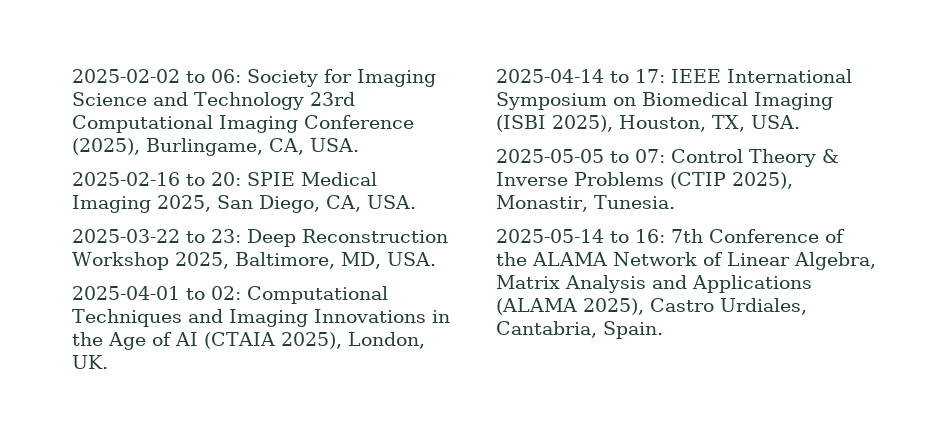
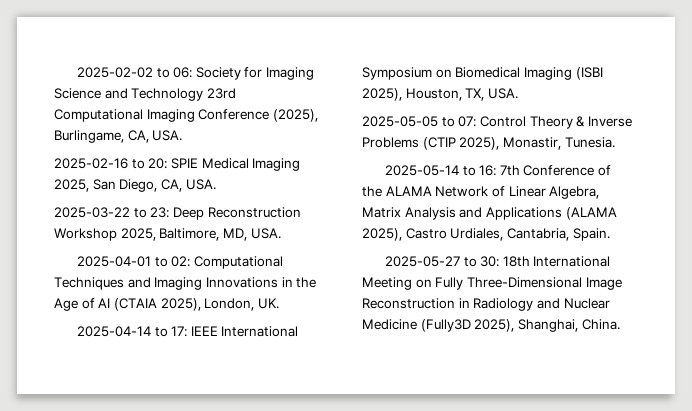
+ 2025-05-27 to 30: 18th International Meeting on Fully Three-Dimensional Image Reconstruction in Radiology and Nuclear Medicine (Fully3D 2025), Shanghai, China.

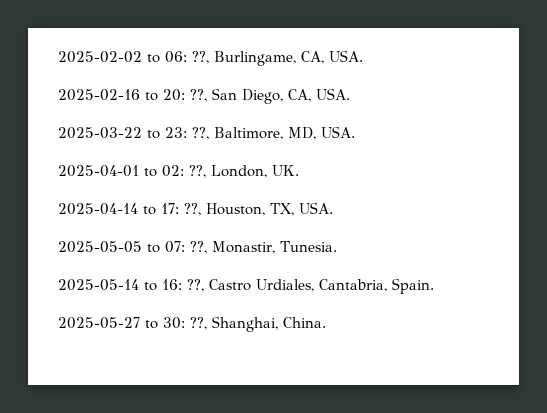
- 2025-02-02 to 06: Society for Imaging Science and Technology 23rd Computational Imaging Conference (2025), Burlingame, CA, USA.
+ 2025-02-02 to 06: ??, Burlingame, CA, USA.
- 2025-02-16 to 20: SPIE Medical Imaging 2025, San Diego, CA, USA.
+ 2025-02-16 to 20: ??, San Diego, CA, USA.
- 2025-03-22 to 23: Deep Reconstruction Workshop 2025, Baltimore, MD, USA.
+ 2025-03-22 to 23: ??, Baltimore, MD, USA.
- 2025-04-01 to 02: Computational Techniques and Imaging Innovations in the Age of AI (CTAIA 2025), London, UK.
+ 2025-04-01 to 02: ??, London, UK.
- 2025-04-14 to 17: IEEE International Symposium on Biomedical Imaging (ISBI 2025), Houston, TX, USA.
+ 2025-04-14 to 17: ??, Houston, TX, USA.
- 2025-05-05 to 07: Control Theory & Inverse Problems (CTIP 2025), Monastir, Tunesia.
+ 2025-05-05 to 07: ??, Monastir, Tunesia.
- 2025-05-14 to 16: 7th Conference of the ALAMA Network of Linear Algebra, Matrix Analysis and Applications (ALAMA 2025), Castro Urdiales, Cantabria, Spain.
+ 2025-05-14 to 16: ??, Castro Urdiales, Cantabria, Spain.
- 2025-05-27 to 30: 18th International Meeting on Fully Three-Dimensional Image Reconstruction in Radiology and Nuclear Medicine (Fully3D 2025), Shanghai, China.
+ 2025-05-27 to 30: ??, Shanghai, China.

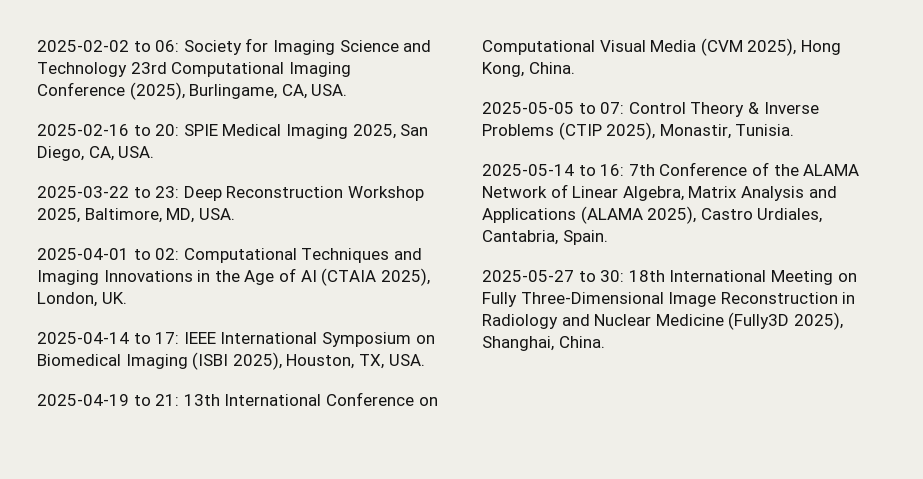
- 2025-02-02 to 06: ??, Burlingame, CA, USA.
+ 2025-02-02 to 06: Society for Imaging Science and Technology 23rd Computational Imaging Conference (2025), Burlingame, CA, USA.
- 2025-02-16 to 20: ??, San Diego, CA, USA.
+ 2025-02-16 to 20: SPIE Medical Imaging 2025, San Diego, CA, USA.
- 2025-03-22 to 23: ??, Baltimore, MD, USA.
+ 2025-03-22 to 23: Deep Reconstruction Workshop 2025, Baltimore, MD, USA.
- 2025-04-01 to 02: ??, London, UK.
+ 2025-04-01 to 02: Computational Techniques and Imaging Innovations in the Age of AI (CTAIA 2025), London, UK.
- 2025-04-14 to 17: ??, Houston, TX, USA.
- 2025-05-05 to 07: ??, Monastir, Tunesia.
- 2025-05-14 to 16: ??, Castro Urdiales, Cantabria, Spain.
+ 2025-04-14 to 17: IEEE International Symposium on Biomedical Imaging (ISBI 2025), Houston, TX, USA.
+ 2025-04-19 to 21: 13th International Conference on Computational Visual Media (CVM 2025), Hong Kong, China.
+ 2025-05-05 to 07: Control Theory & Inverse Problems (CTIP 2025), Monastir, Tunisia.
+ 2025-05-14 to 16: 7th Conference of the ALAMA Network of Linear Algebra, Matrix Analysis and Applications (ALAMA 2025), Castro Urdiales, Cantabria, Spain.
- 2025-05-27 to 30: ??, Shanghai, China.
+ 2025-05-27 to 30: 18th International Meeting on Fully Three-Dimensional Image Reconstruction in Radiology and Nuclear Medicine (Fully3D 2025), Shanghai, China.

